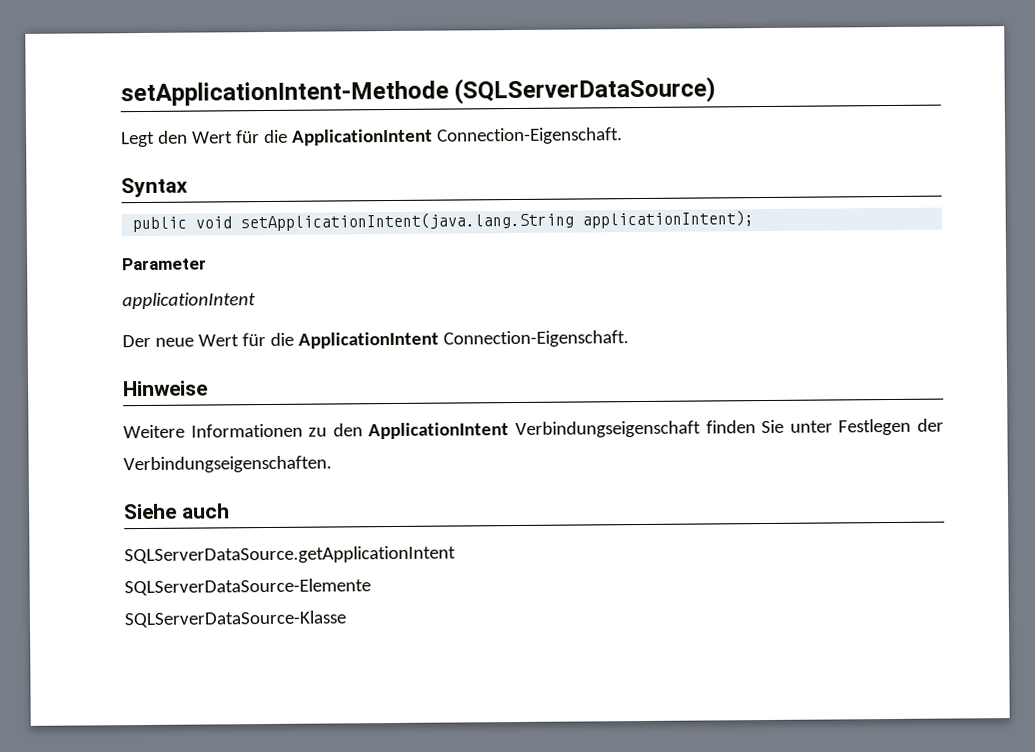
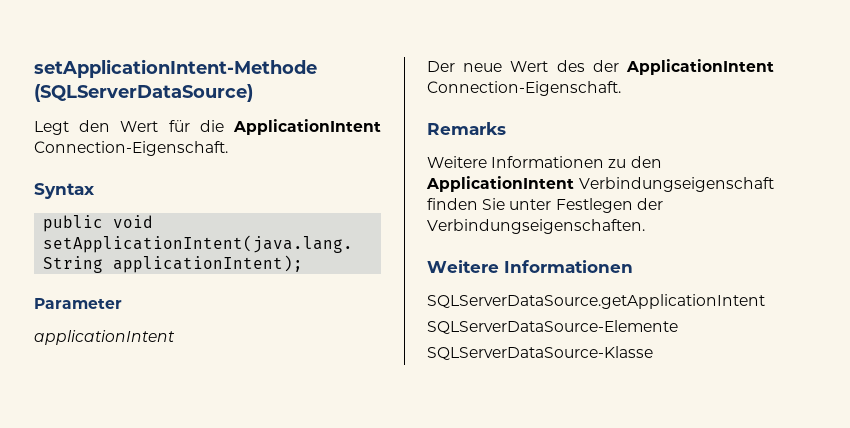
- Der neue Wert für die ApplicationIntent Connection-Eigenschaft.
- Hinweise
+ Der neue Wert des der ApplicationIntent Connection-Eigenschaft.
+ Remarks
  Weitere Informationen zu den ApplicationIntent Verbindungseigenschaft finden Sie unter Festlegen der Verbindungseigenschaften.
- Siehe auch
+ Weitere Informationen

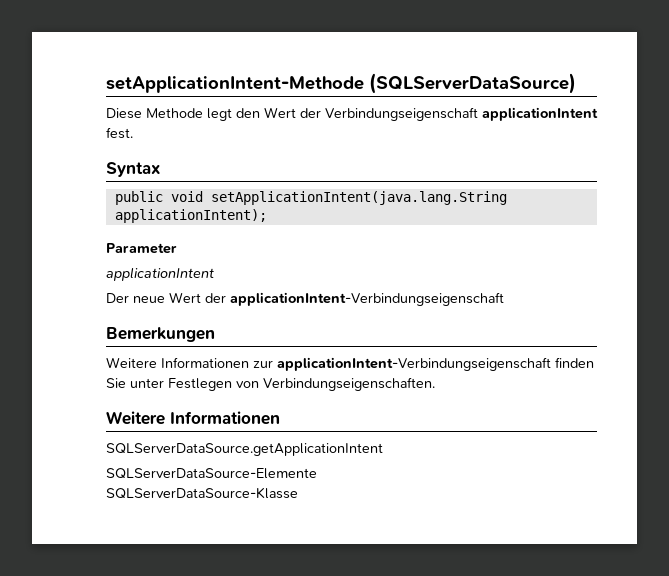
- Legt den Wert für die ApplicationIntent Connection-Eigenschaft.
+ Diese Methode legt den Wert der Verbindungseigenschaft applicationIntent fest.
- Der neue Wert des der ApplicationIntent Connection-Eigenschaft.
- Remarks
- Weitere Informationen zu den ApplicationIntent Verbindungseigenschaft finden Sie unter Festlegen der Verbindungseigenschaften.
+ Der neue Wert der applicationIntent-Verbindungseigenschaft
+ Bemerkungen
+ Weitere Informationen zur applicationIntent-Verbindungseigenschaft finden Sie unter Festlegen von Verbindungseigenschaften.

